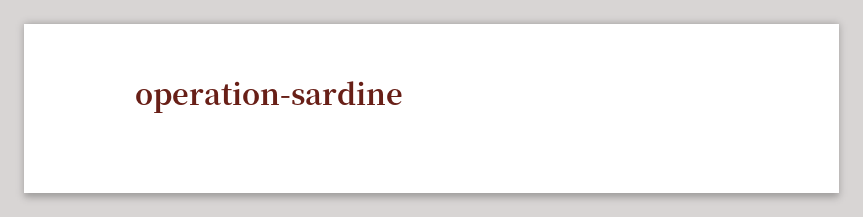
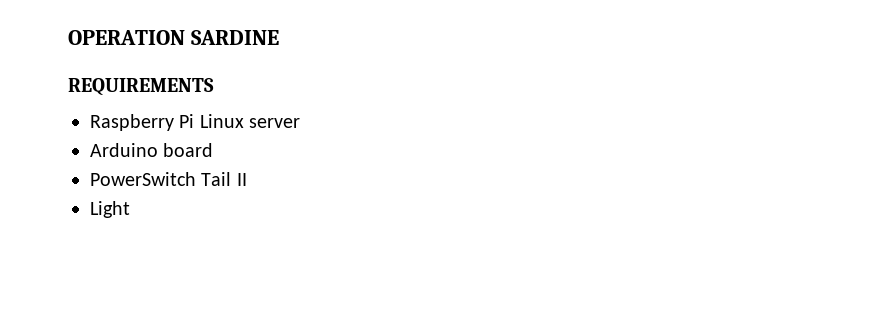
- operation-sardine
+ OPERATION SARDINE
+ REQUIREMENTS
+ Raspberry Pi Linux server
+ Arduino board
+ PowerSwitch Tail II
+ Light

